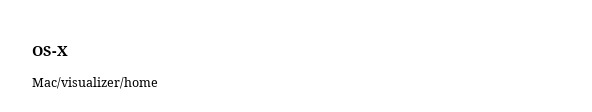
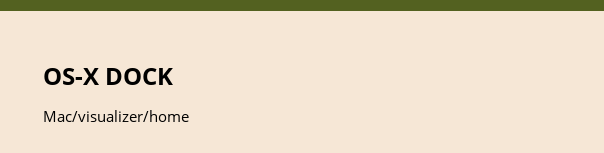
- OS-X
+ OS-X DOCK

